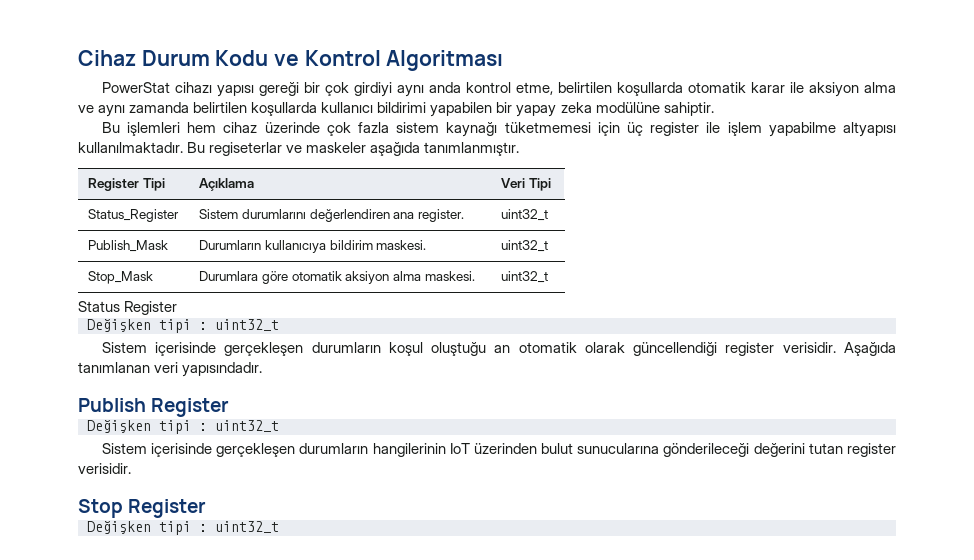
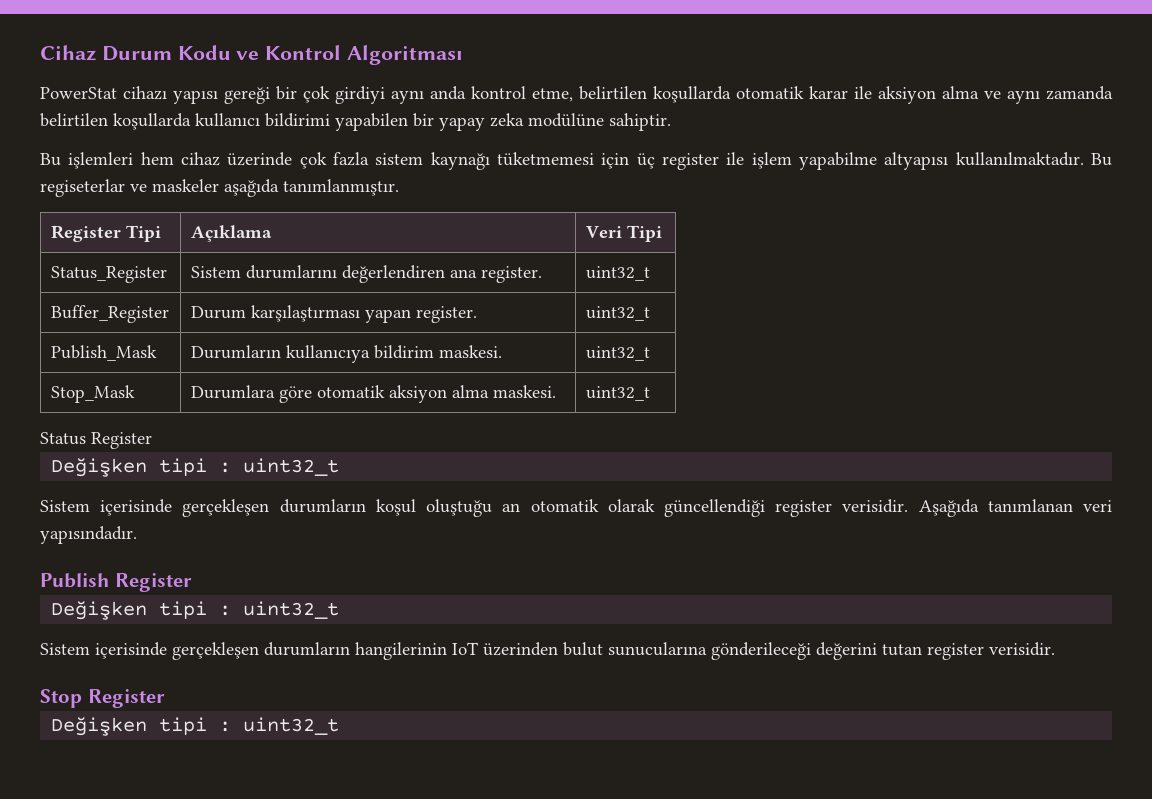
+ Buffer_Register | Durum karşılaştırması yapan register. | uint32_t

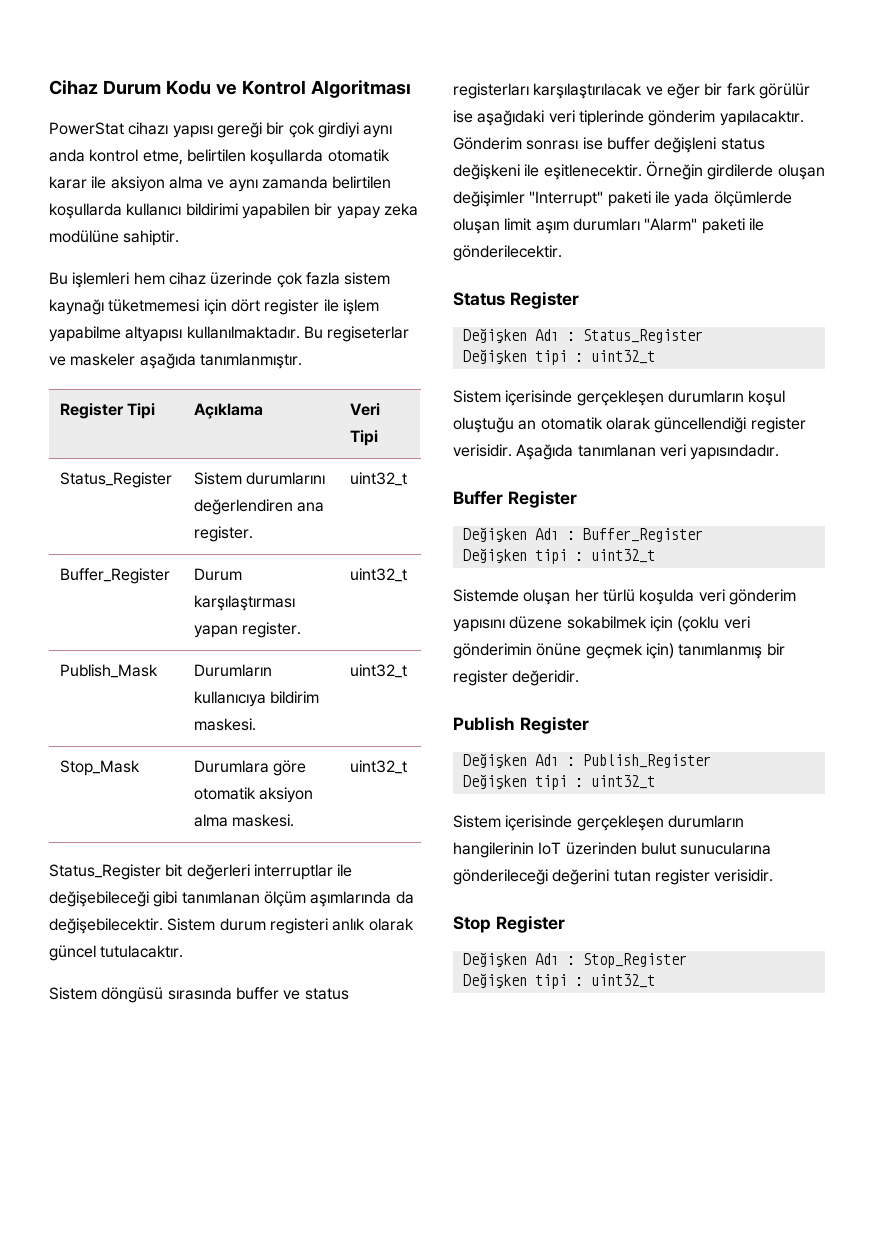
- Bu işlemleri hem cihaz üzerinde çok fazla sistem kaynağı tüketmemesi için üç register ile işlem yapabilme altyapısı kullanılmaktadır.
+ Bu işlemleri hem cihaz üzerinde çok fazla sistem kaynağı tüketmemesi için dört register ile işlem yapabilme altyapısı kullanılmaktadır.
+ Status_Register bit değerleri interruptlar ile değişebileceği gibi tanımlanan ölçüm aşımlarında da değişebilecektir. Sistem durum registeri anlık olarak güncel tutulacaktır.
+ Sistem döngüsü sırasında buffer ve status registerları karşılaştırılacak ve eğer bir fark görülür ise aşağıdaki veri tiplerinde gönderim yapılacaktır. Gönderim sonrası ise buffer değişleni status değişkeni ile eşitlenecektir. Örneğin girdilerde oluşan değişimler "Interrupt" paketi ile yada ölçümlerde oluşan limit aşım durumları "Alarm" paketi ile gönderilecektir.
  Status Register
+ Değişken Adı : Status_Register
+ Buffer Register
+ Değişken Adı : Buffer_Register
+ Değişken tipi : uint32_t
+ Sistemde oluşan her türlü koşulda veri gönderim yapısını düzene sokabilmek için (çoklu veri gönderimin önüne geçmek için) tanımlanmış bir register değeridir.
  Publish Register
+ Değişken Adı : Publish_Register
+ Değişken Adı : Stop_Register

